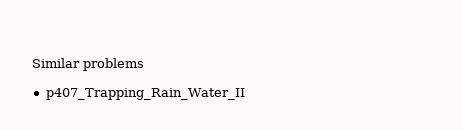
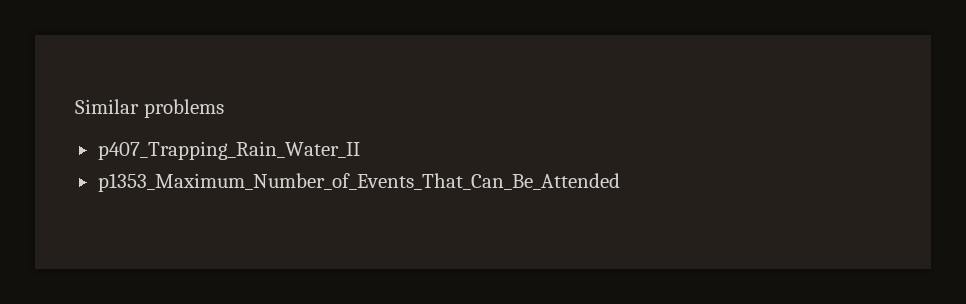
+ p1353_Maximum_Number_of_Events_That_Can_Be_Attended

